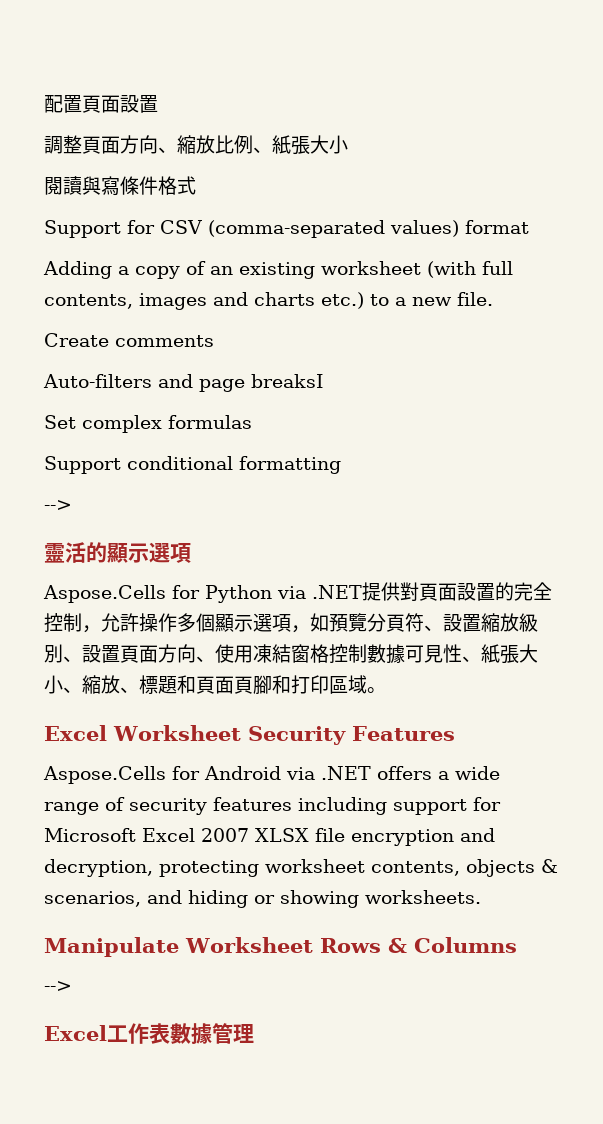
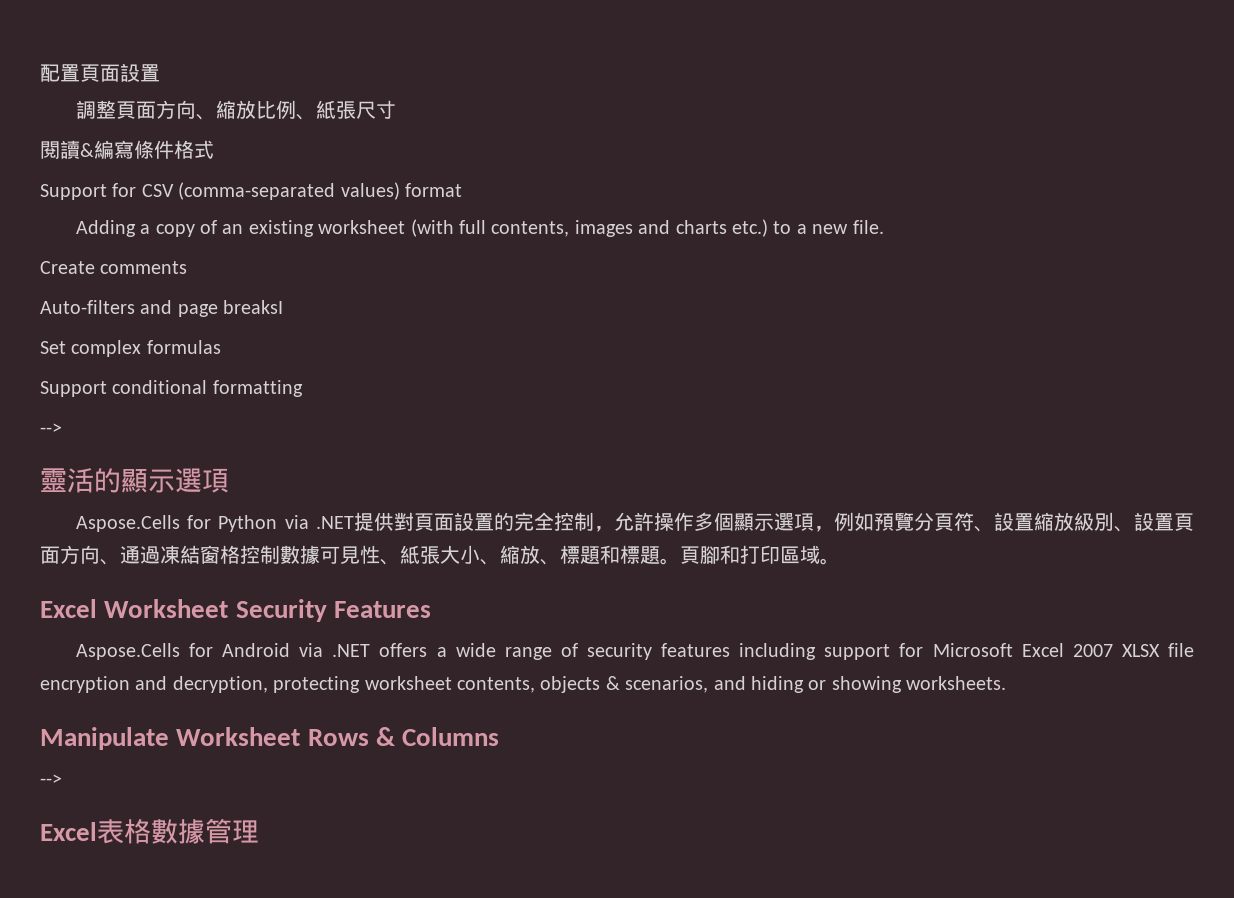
- 調整頁面方向、縮放比例、紙張大小
+ 調整頁面方向、縮放比例、紙張尺寸
- 閱讀與寫條件格式
+ 閱讀&編寫條件格式
- Aspose.Cells for Python via .NET提供對頁面設置的完全控制，允許操作多個顯示選項，如預覽分頁符、設置縮放級別、設置頁面方向、使用凍結窗格控制數據可見性、紙張大小、縮放、標題和頁面頁腳和打印區域。
+ Aspose.Cells for Python via .NET提供對頁面設置的完全控制，允許操作多個顯示選項，例如預覽分頁符、設置縮放級別、設置頁面方向、通過凍結窗格控制數據可見性、紙張大小、縮放、標題和標題。頁腳和打印區域。
- Excel工作表數據管理
+ Excel表格數據管理

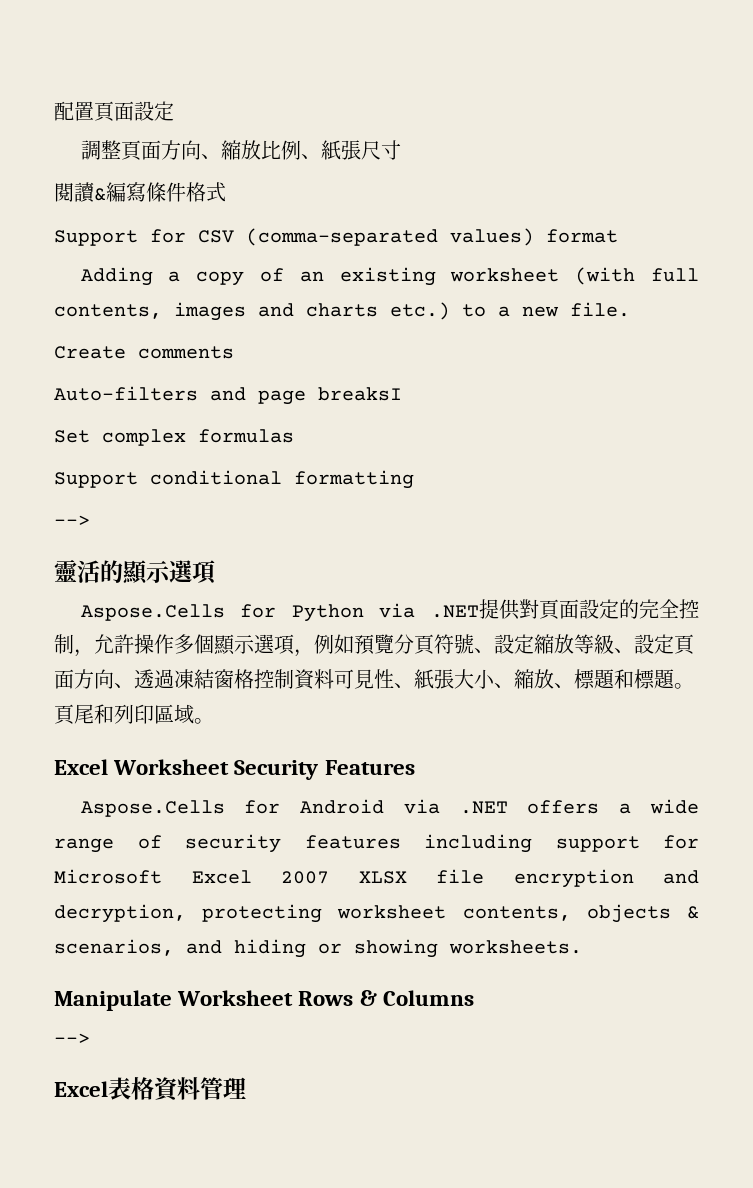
- 配置頁面設置
+ 配置頁面設定
- Aspose.Cells for Python via .NET提供對頁面設置的完全控制，允許操作多個顯示選項，例如預覽分頁符、設置縮放級別、設置頁面方向、通過凍結窗格控制數據可見性、紙張大小、縮放、標題和標題。
+ Aspose.Cells for Python via .NET提供對頁面設定的完全控制，允許操作多個顯示選項，例如預覽分頁符號、設定縮放等級、設定頁面方向、透過凍結窗格控制資料可見性、紙張大小、縮放、標題和標題。
- 頁腳和打印區域。
+ 頁尾和列印區域。
- Excel表格數據管理
+ Excel表格資料管理

